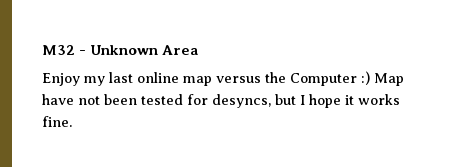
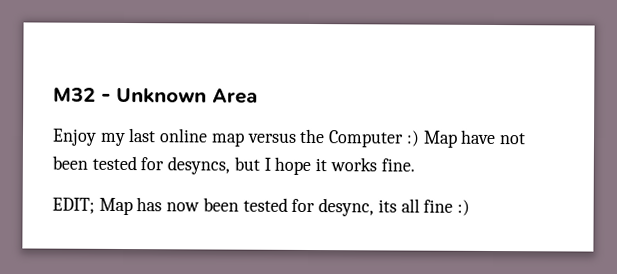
+ EDIT; Map has now been tested for desync, its all fine :)

